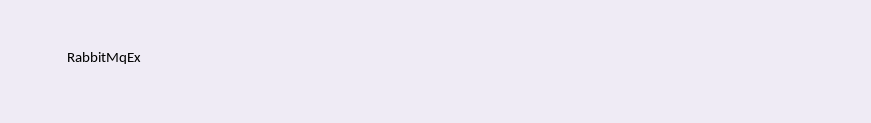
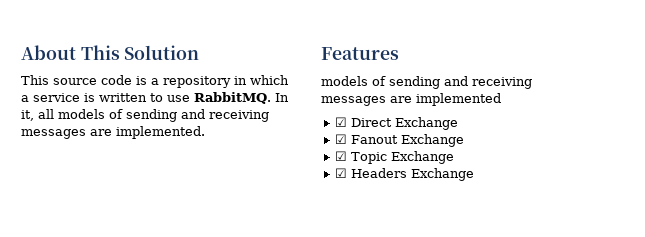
- RabbitMqEx
+ About This Solution
+ This source code is a repository in which a service is written to use RabbitMQ. In it, all models of sending and receiving messages are implemented.
+ Features
+ models of sending and receiving messages are implemented
+ ☑ Direct Exchange
+ ☑ Fanout Exchange
+ ☑ Topic Exchange
+ ☑ Headers Exchange

